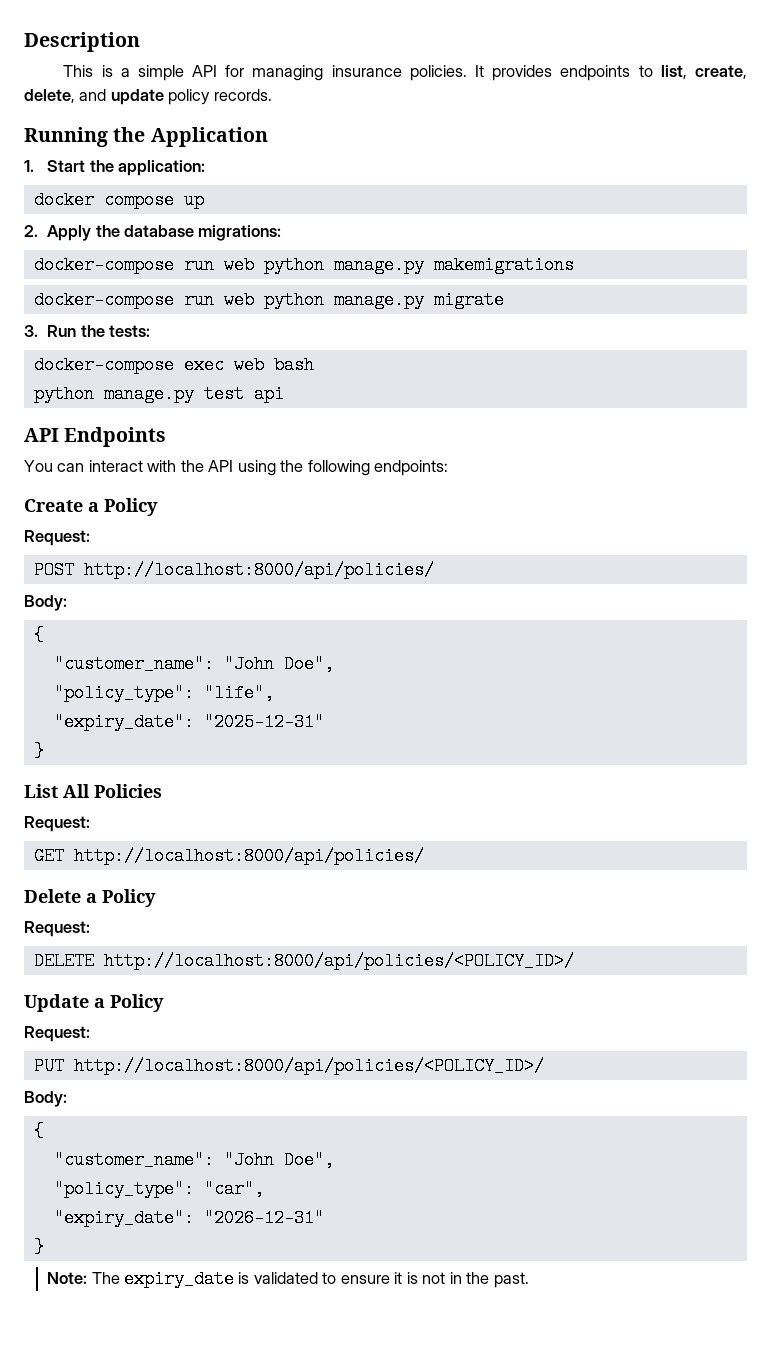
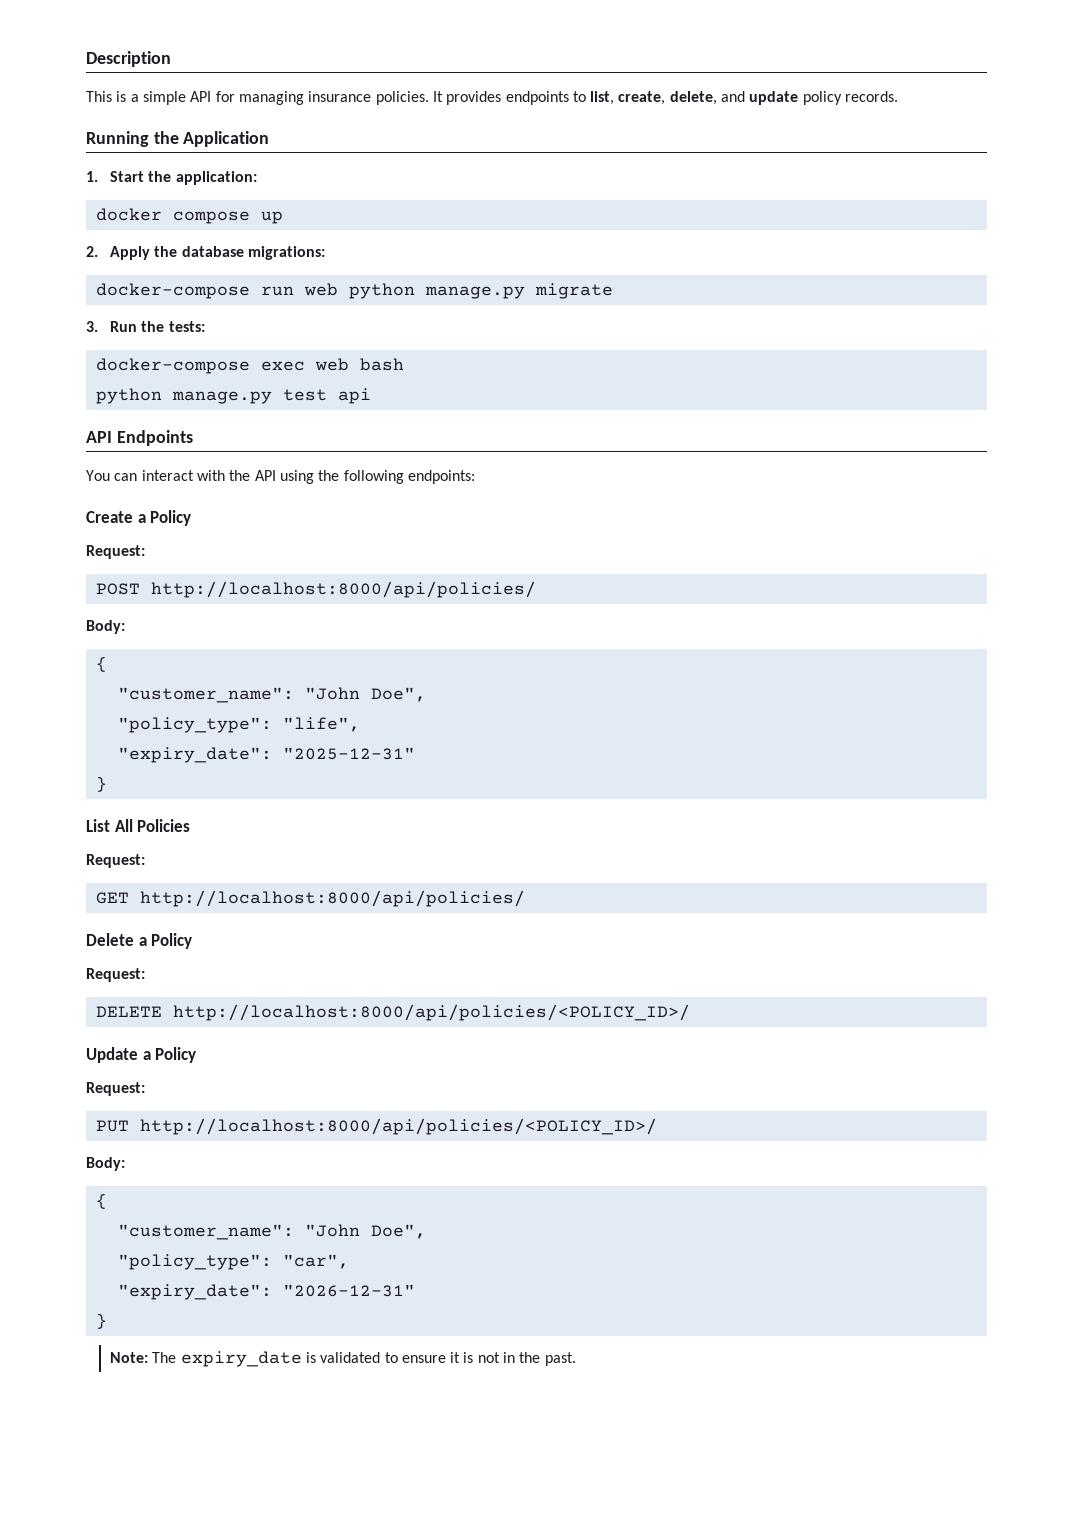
- docker-compose run web python manage.py makemigrations

